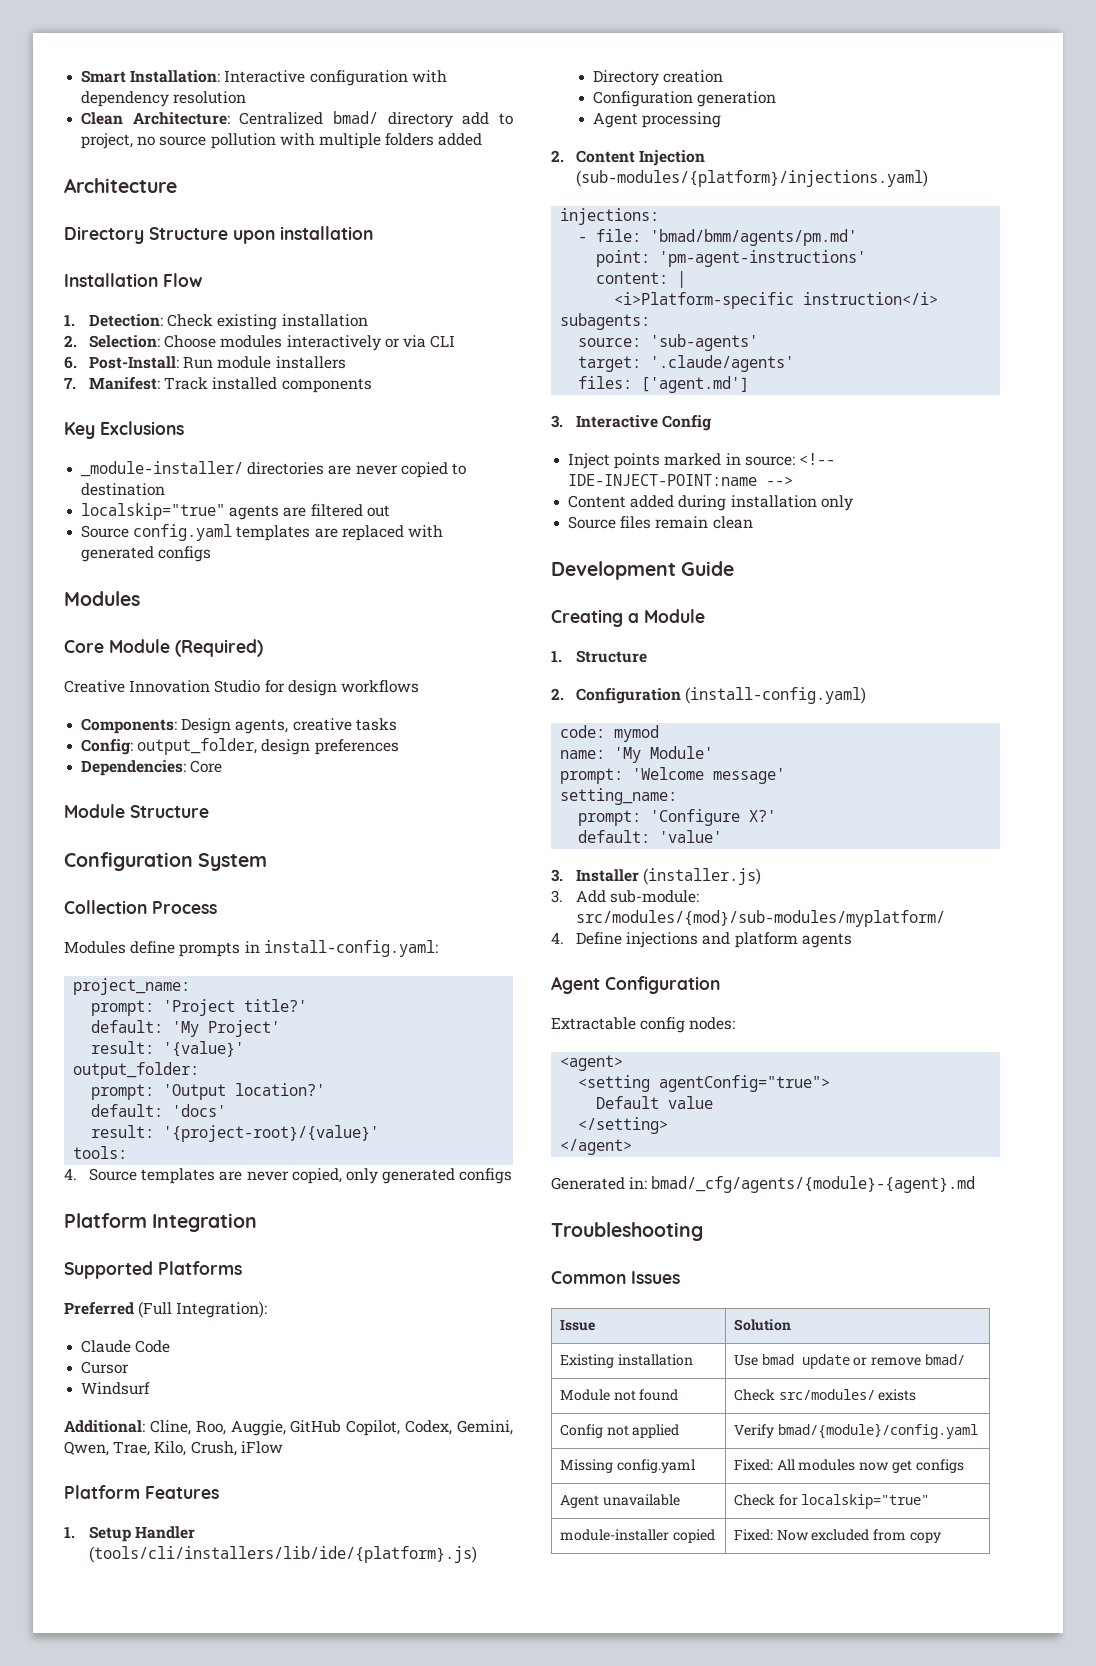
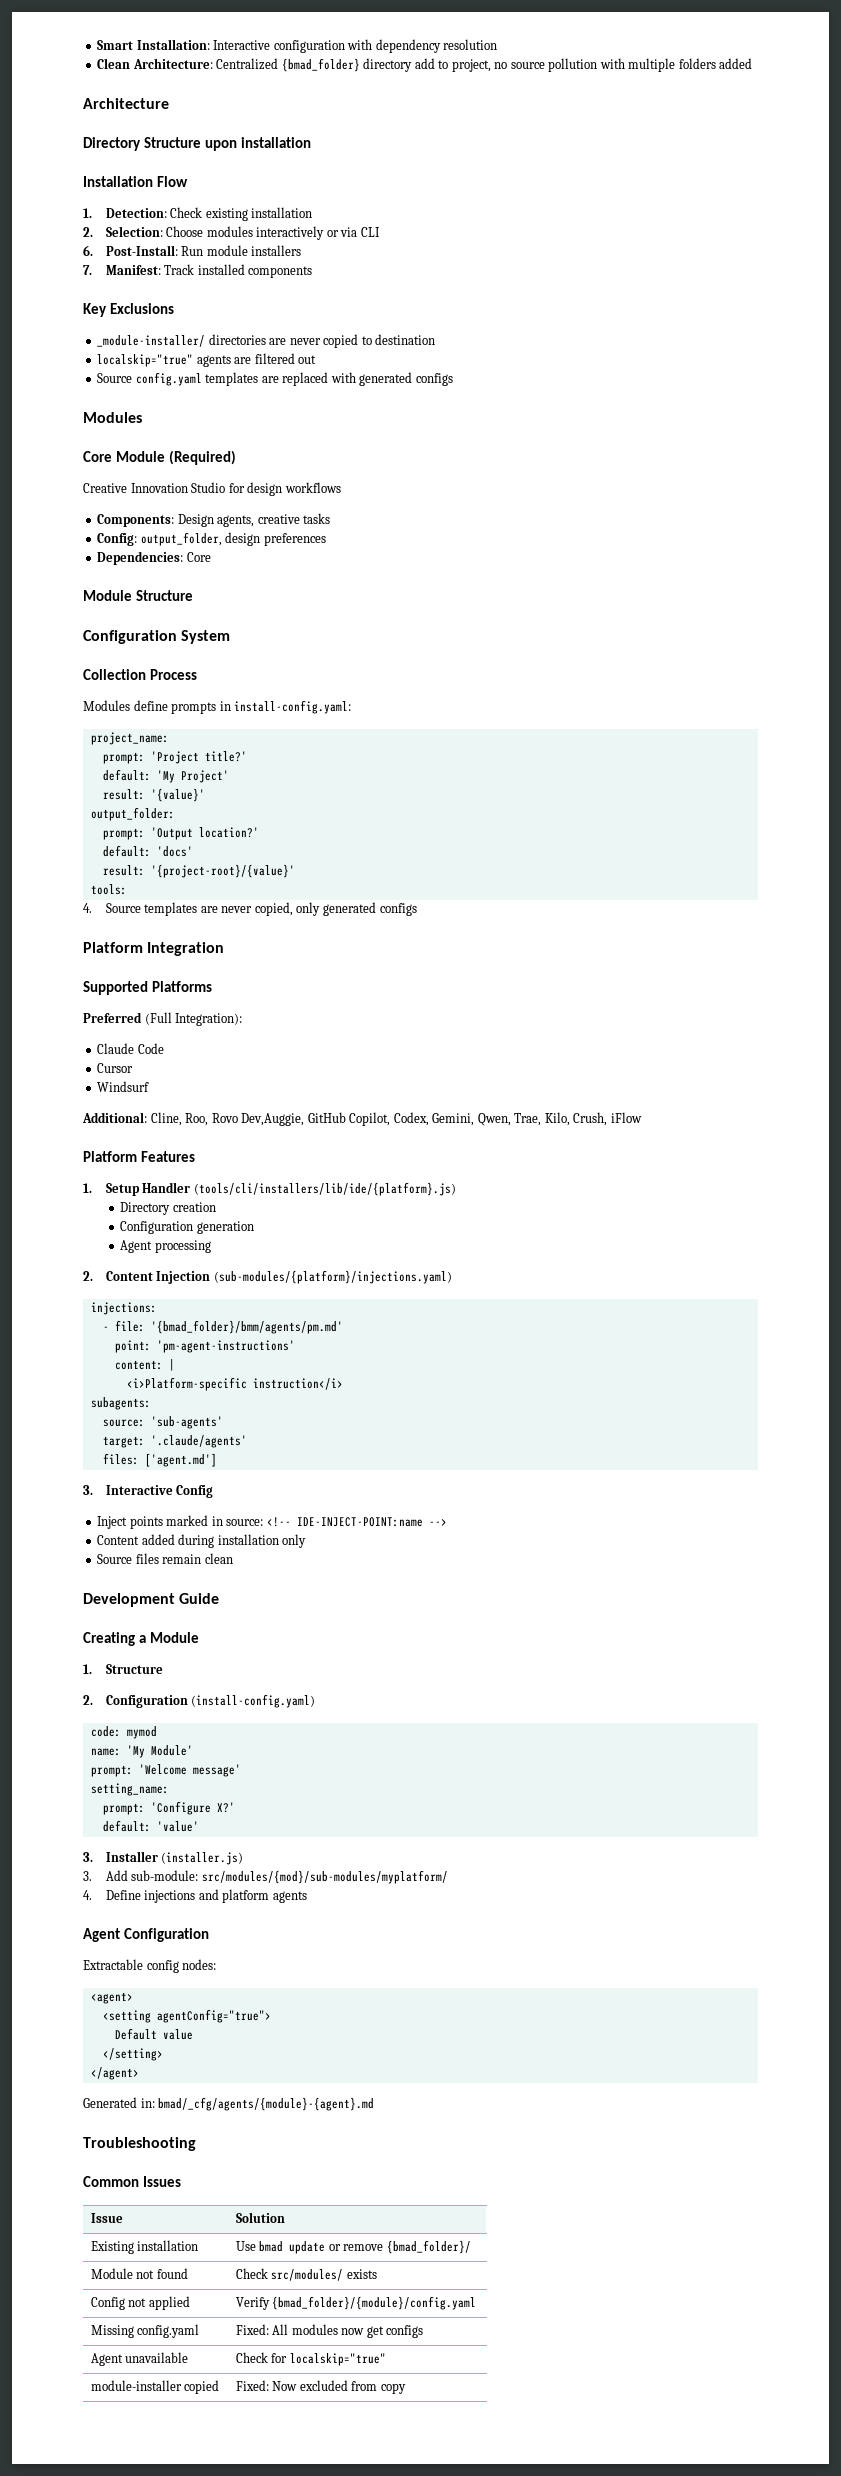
- Clean Architecture: Centralized bmad/ directory add to project, no source pollution with multiple folders added
+ Clean Architecture: Centralized {bmad_folder} directory add to project, no source pollution with multiple folders added
- Additional: Cline, Roo, Auggie, GitHub Copilot, Codex, Gemini, Qwen, Trae, Kilo, Crush, iFlow
+ Additional: Cline, Roo, Rovo Dev,Auggie, GitHub Copilot, Codex, Gemini, Qwen, Trae, Kilo, Crush, iFlow
- - file: 'bmad/bmm/agents/pm.md'
+ - file: '{bmad_folder}/bmm/agents/pm.md'
- Existing installation | Use bmad update or remove bmad/
+ Existing installation | Use bmad update or remove {bmad_folder}/
- Config not applied | Verify bmad/{module}/config.yaml
+ Config not applied | Verify {bmad_folder}/{module}/config.yaml

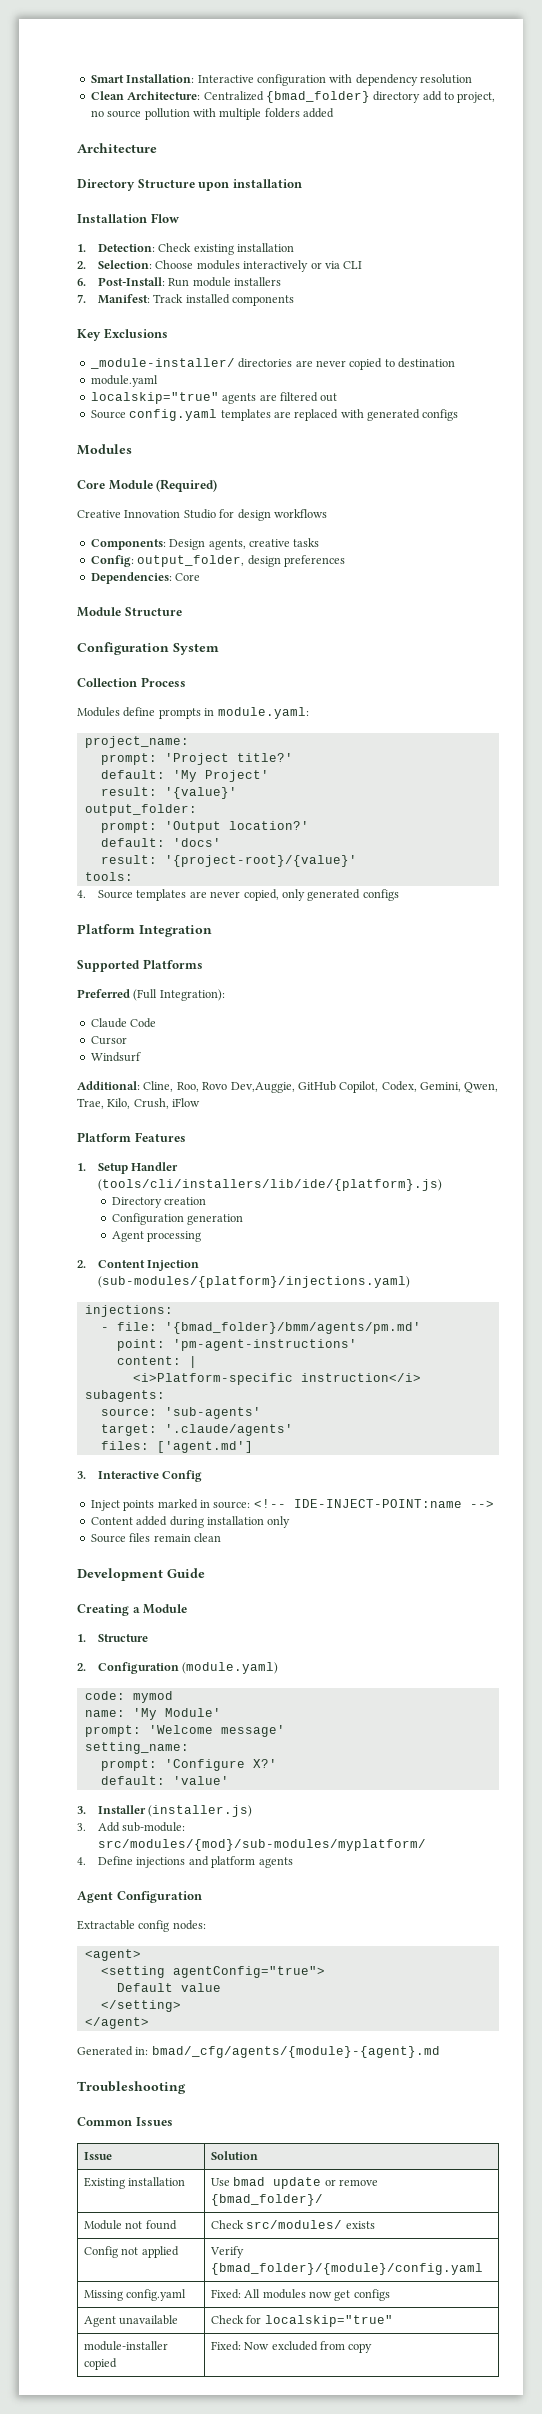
+ module.yaml
- Modules define prompts in install-config.yaml:
+ Modules define prompts in module.yaml:
- 2. Configuration (install-config.yaml)
+ 2. Configuration (module.yaml)

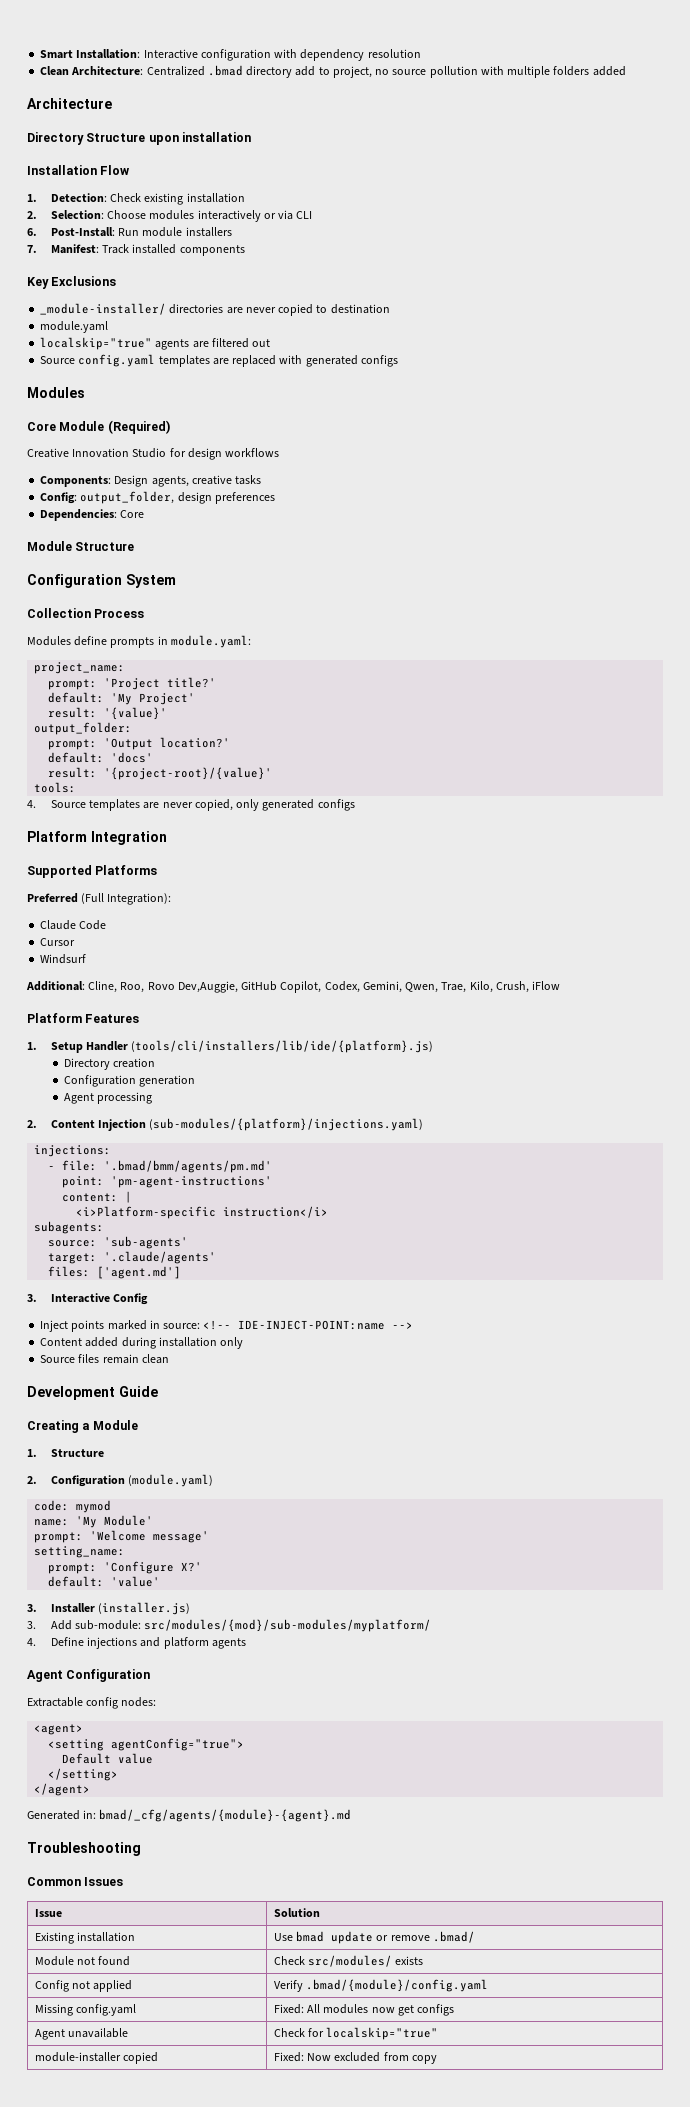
- Clean Architecture: Centralized {bmad_folder} directory add to project, no source pollution with multiple folders added
+ Clean Architecture: Centralized .bmad directory add to project, no source pollution with multiple folders added
- - file: '{bmad_folder}/bmm/agents/pm.md'
+ - file: '.bmad/bmm/agents/pm.md'
- Existing installation | Use bmad update or remove {bmad_folder}/
+ Existing installation | Use bmad update or remove .bmad/
- Config not applied | Verify {bmad_folder}/{module}/config.yaml
+ Config not applied | Verify .bmad/{module}/config.yaml

